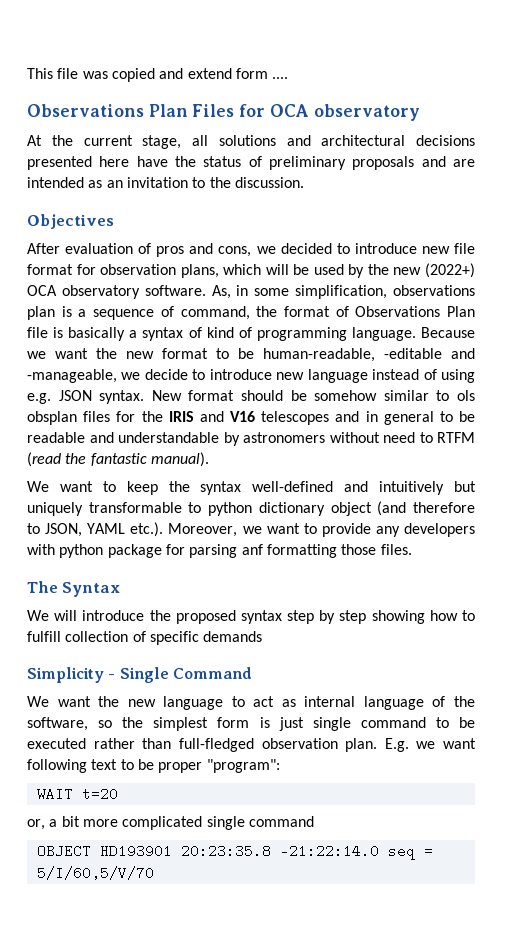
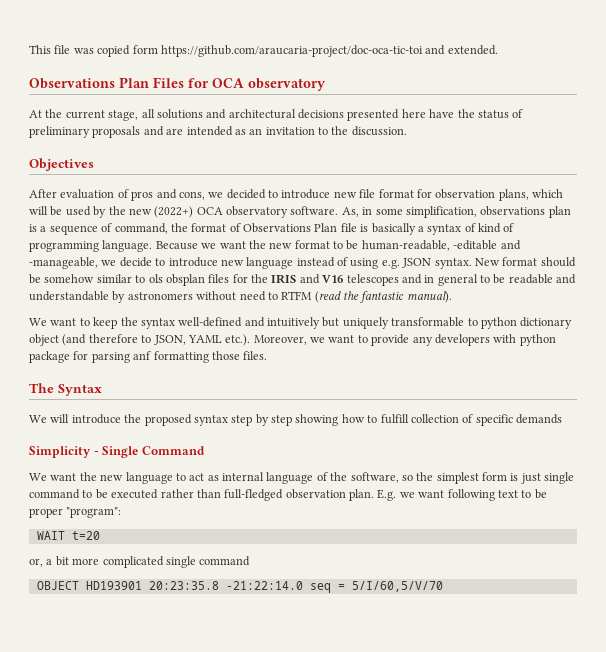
- This file was copied and extend form ....
+ This file was copied form https://github.com/araucaria-project/doc-oca-tic-toi and extended.

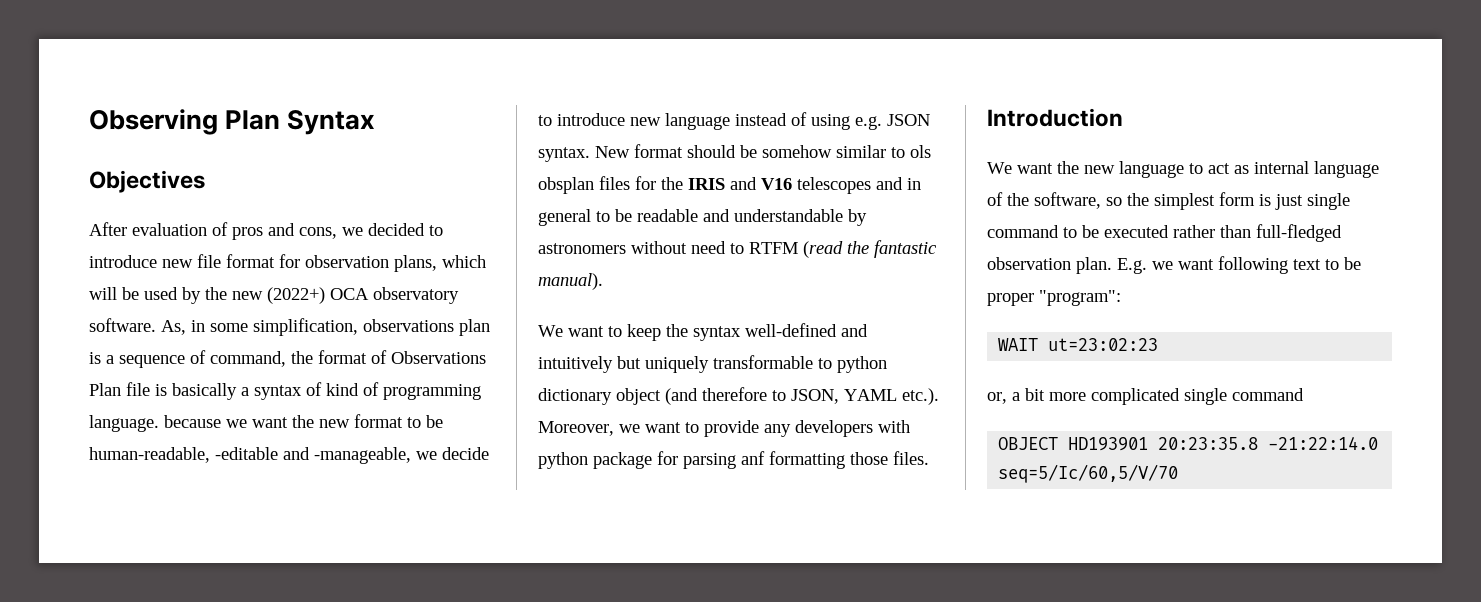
- This file was copied form https://github.com/araucaria-project/doc-oca-tic-toi and extended.
- Observations Plan Files for OCA observatory
- At the current stage, all solutions and architectural decisions presented here have the status of preliminary proposals and are intended as an invitation to the discussion.
+ Observing Plan Syntax
- As, in some simplification, observations plan is a sequence of command, the format of Observations Plan file is basically a syntax of kind of programming language. Because we want the new format to be human-readable, -editable and -manageable, we decide to introduce new language instead of using e.g. JSON syntax.
+ As, in some simplification, observations plan is a sequence of command, the format of Observations Plan file is basically a syntax of kind of programming language. because we want the new format to be human-readable, -editable and -manageable, we decide to introduce new language instead of using e.g. JSON syntax.
- The Syntax
- We will introduce the proposed syntax step by step showing how to fulfill collection of specific demands
- Simplicity - Single Command
+ Introduction
- WAIT t=20
+ WAIT ut=23:02:23
- OBJECT HD193901 20:23:35.8 -21:22:14.0 seq = 5/I/60,5/V/70
+ OBJECT HD193901 20:23:35.8 -21:22:14.0 seq=5/Ic/60,5/V/70

